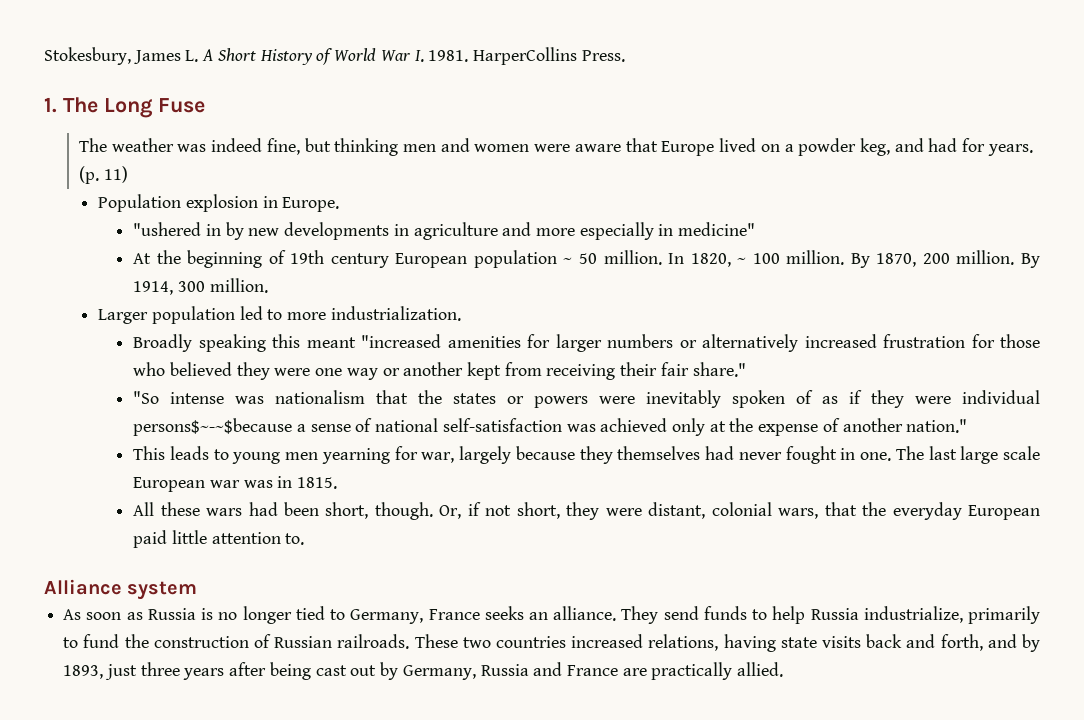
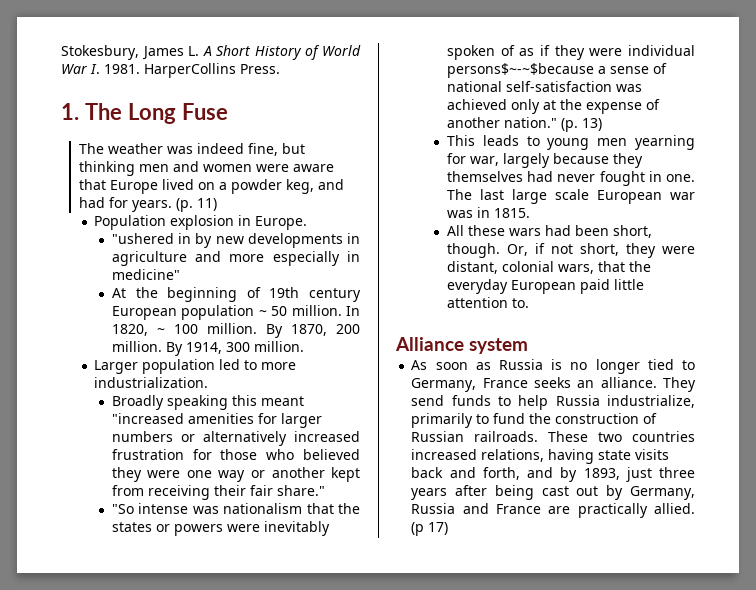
+ (p. 13)
+ (p 17)

